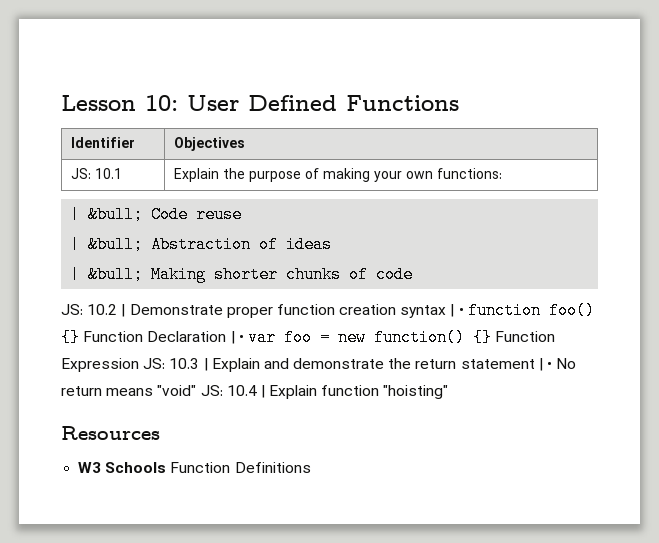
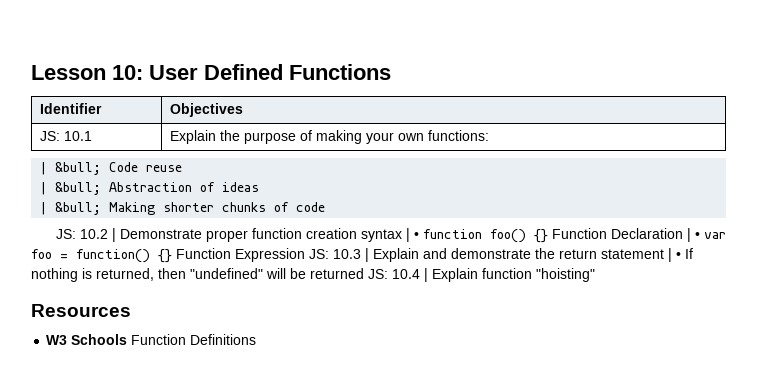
- JS: 10.2 | Demonstrate proper function creation syntax | • function foo() {} Function Declaration | • var foo = new function() {} Function Expression JS: 10.3 | Explain and demonstrate the return statement | • No return means "void" JS: 10.4 | Explain function "hoisting"
+ JS: 10.2 | Demonstrate proper function creation syntax | • function foo() {} Function Declaration | • var foo = function() {} Function Expression JS: 10.3 | Explain and demonstrate the return statement | • If nothing is returned, then "undefined" will be returned JS: 10.4 | Explain function "hoisting"

